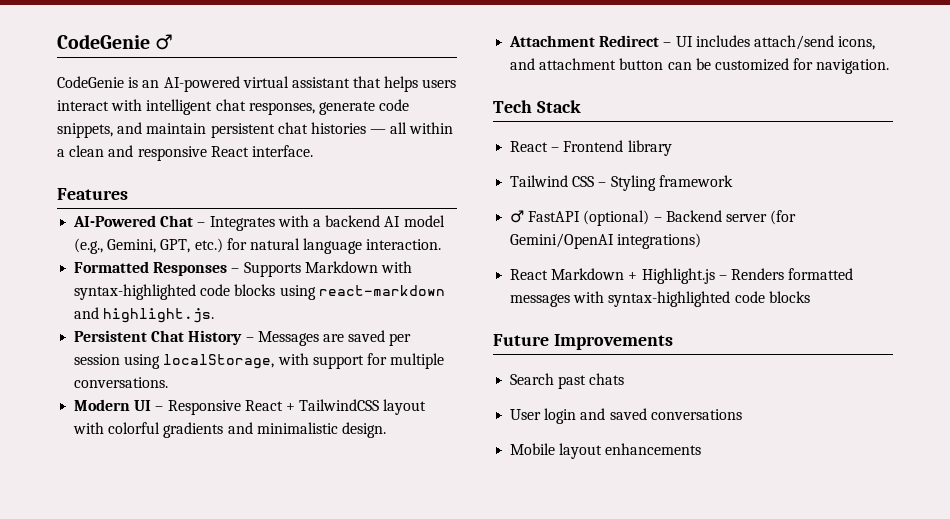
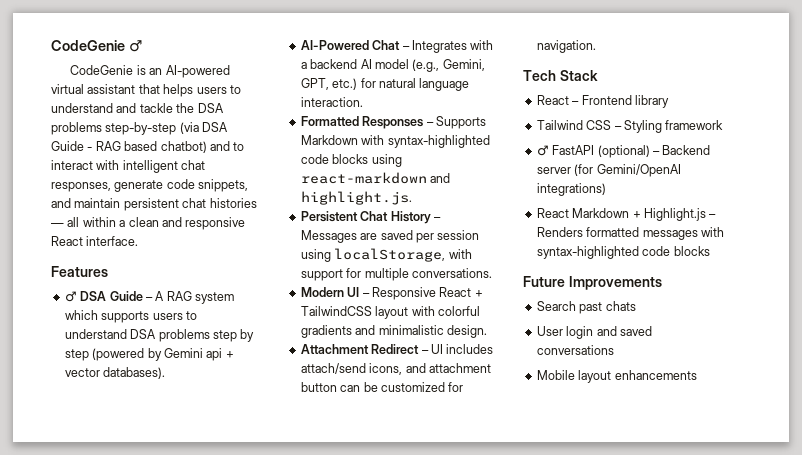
- CodeGenie is an AI-powered virtual assistant that helps users interact with intelligent chat responses, generate code snippets, and maintain persistent chat histories — all within a clean and responsive React interface.
+ CodeGenie is an AI-powered virtual assistant that helps users to understand and tackle the DSA problems step-by-step (via DSA Guide - RAG based chatbot) and to interact with intelligent chat responses, generate code snippets, and maintain persistent chat histories — all within a clean and responsive React interface.
+ ♂ DSA Guide – A RAG system which supports users to understand DSA problems step by step (powered by Gemini api + vector databases).

